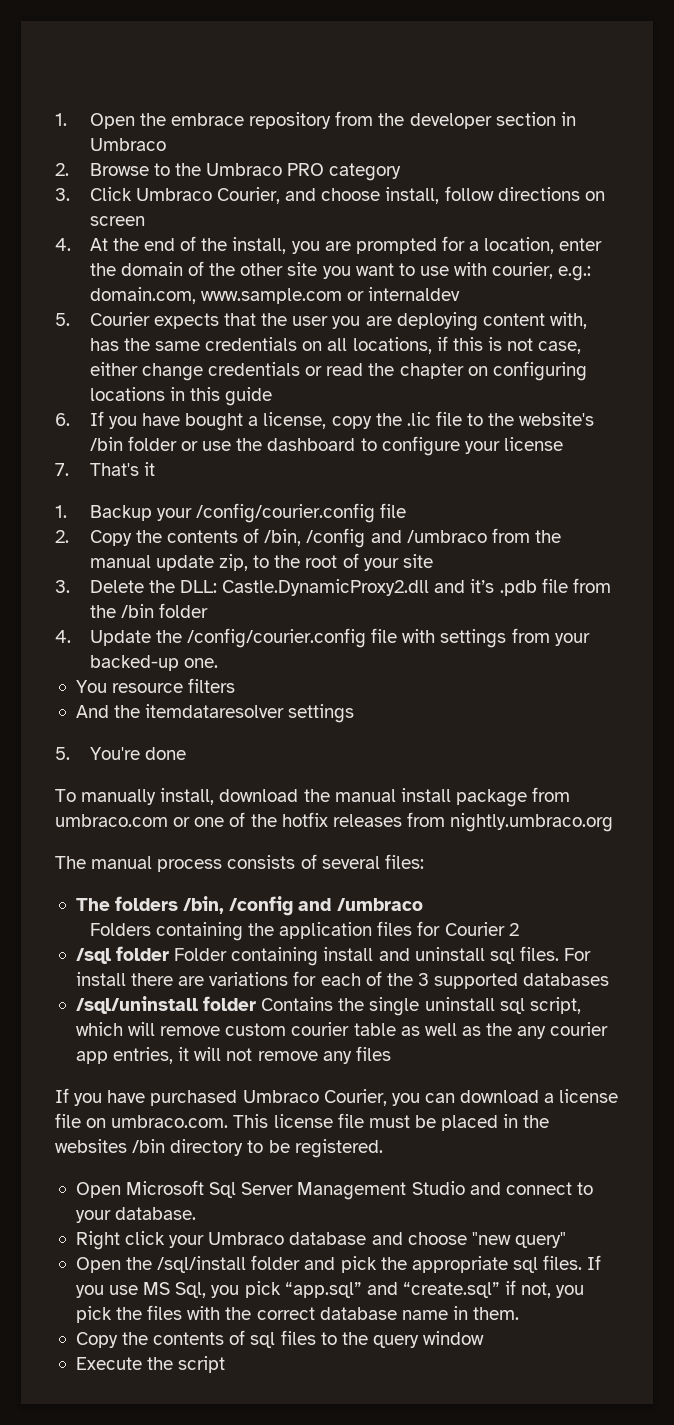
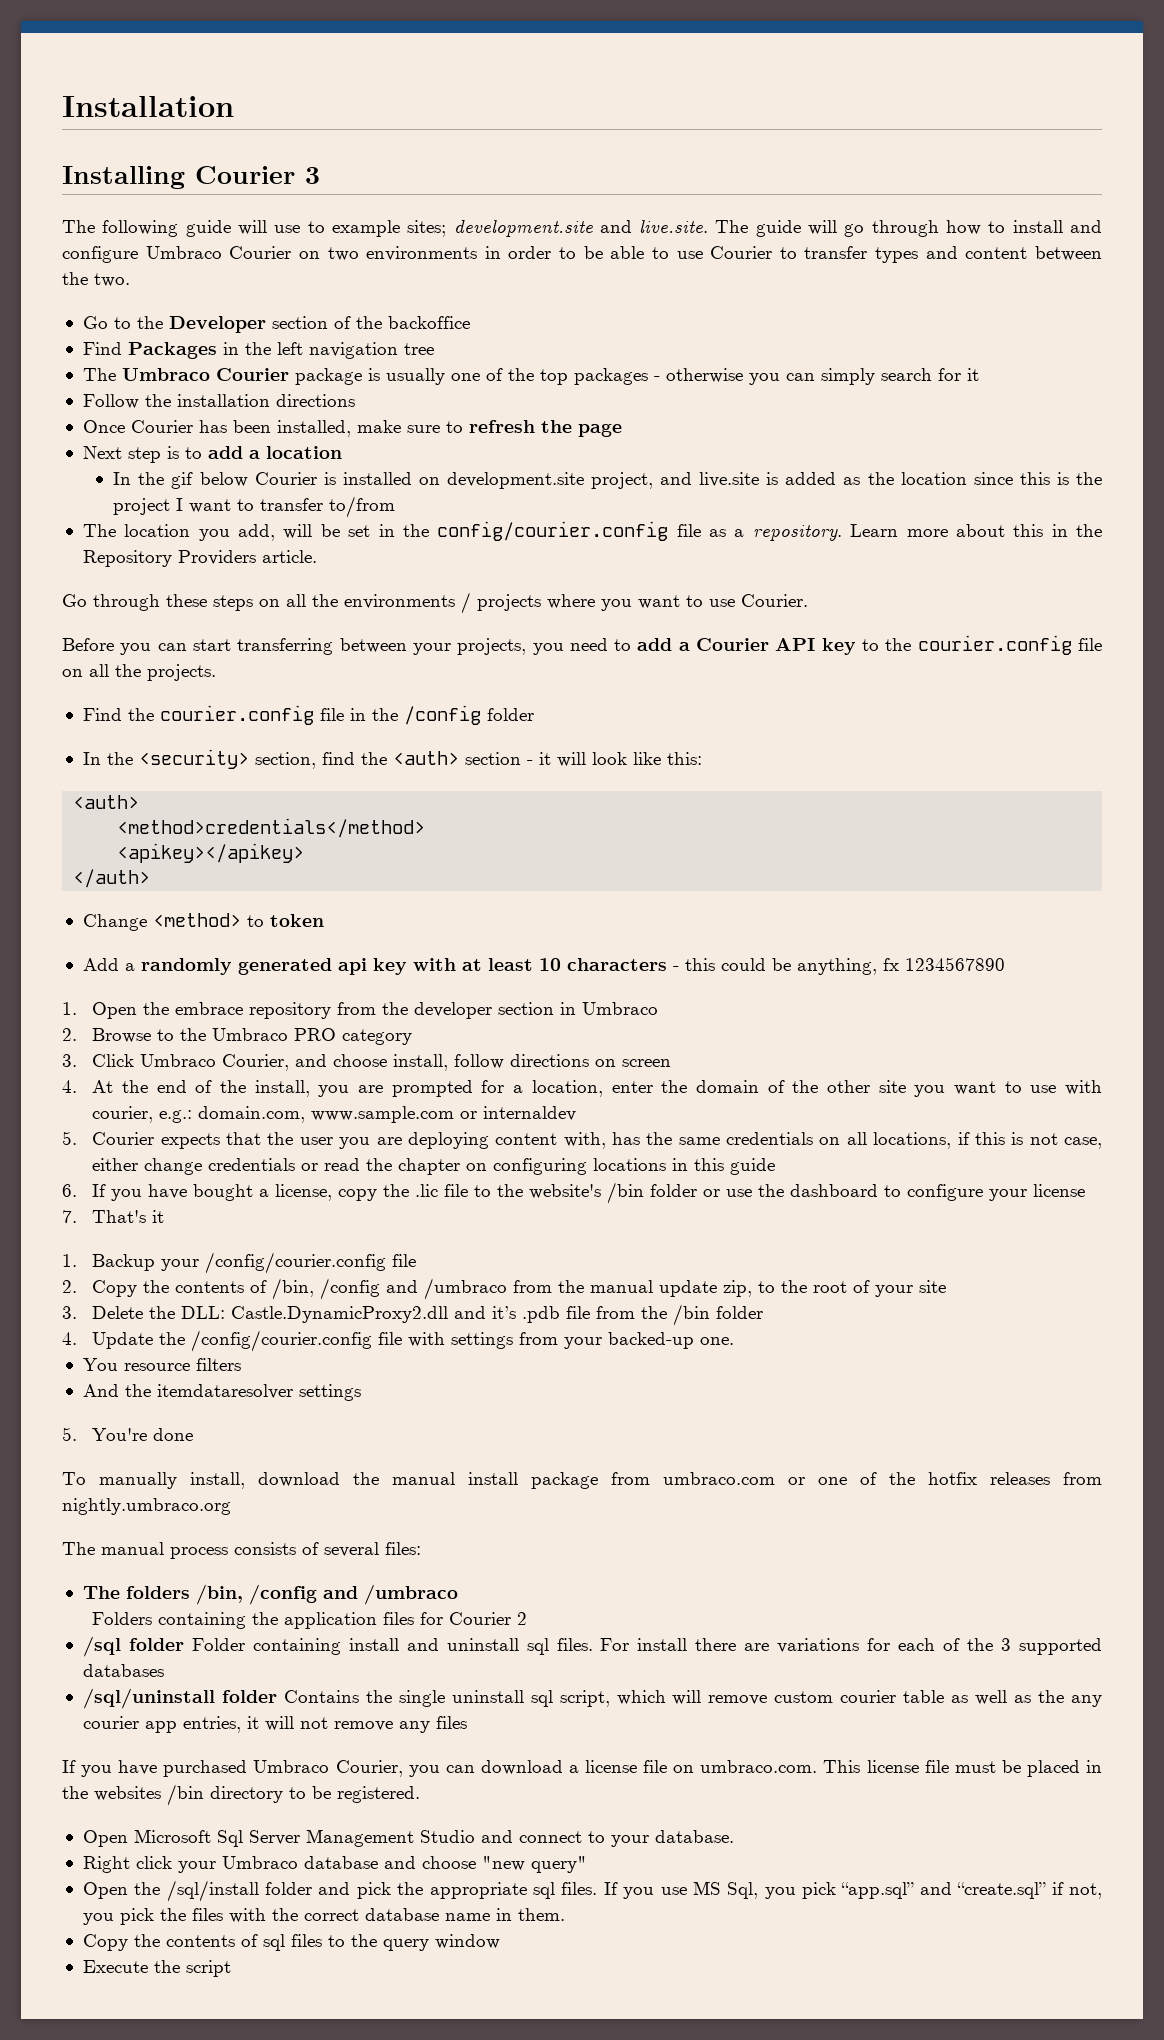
+ Installation
+ Installing Courier 3
+ The following guide will use to example sites; development.site and live.site. The guide will go through how to install and configure Umbraco Courier on two environments in order to be able to use Courier to transfer types and content between the two.
+ Go to the Developer section of the backoffice
+ Find Packages in the left navigation tree
+ The Umbraco Courier package is usually one of the top packages - otherwise you can simply search for it
+ Follow the installation directions
+ Once Courier has been installed, make sure to refresh the page
+ Next step is to add a location
+ In the gif below Courier is installed on development.site project, and live.site is added as the location since this is the project I want to transfer to/from
+ The location you add, will be set in the config/courier.config file as a repository. Learn more about this in the Repository Providers article.
+ Go through these steps on all the environments / projects where you want to use Courier.
+ Before you can start transferring between your projects, you need to add a Courier API key to the courier.config file on all the projects.
+ Find the courier.config file in the /config folder
+ In the <security> section, find the <auth> section - it will look like this:
+ <auth>
+ <method>credentials</method>
+ <apikey></apikey>
+ </auth>
+ Change <method> to token
+ Add a randomly generated api key with at least 10 characters - this could be anything, fx 1234567890

